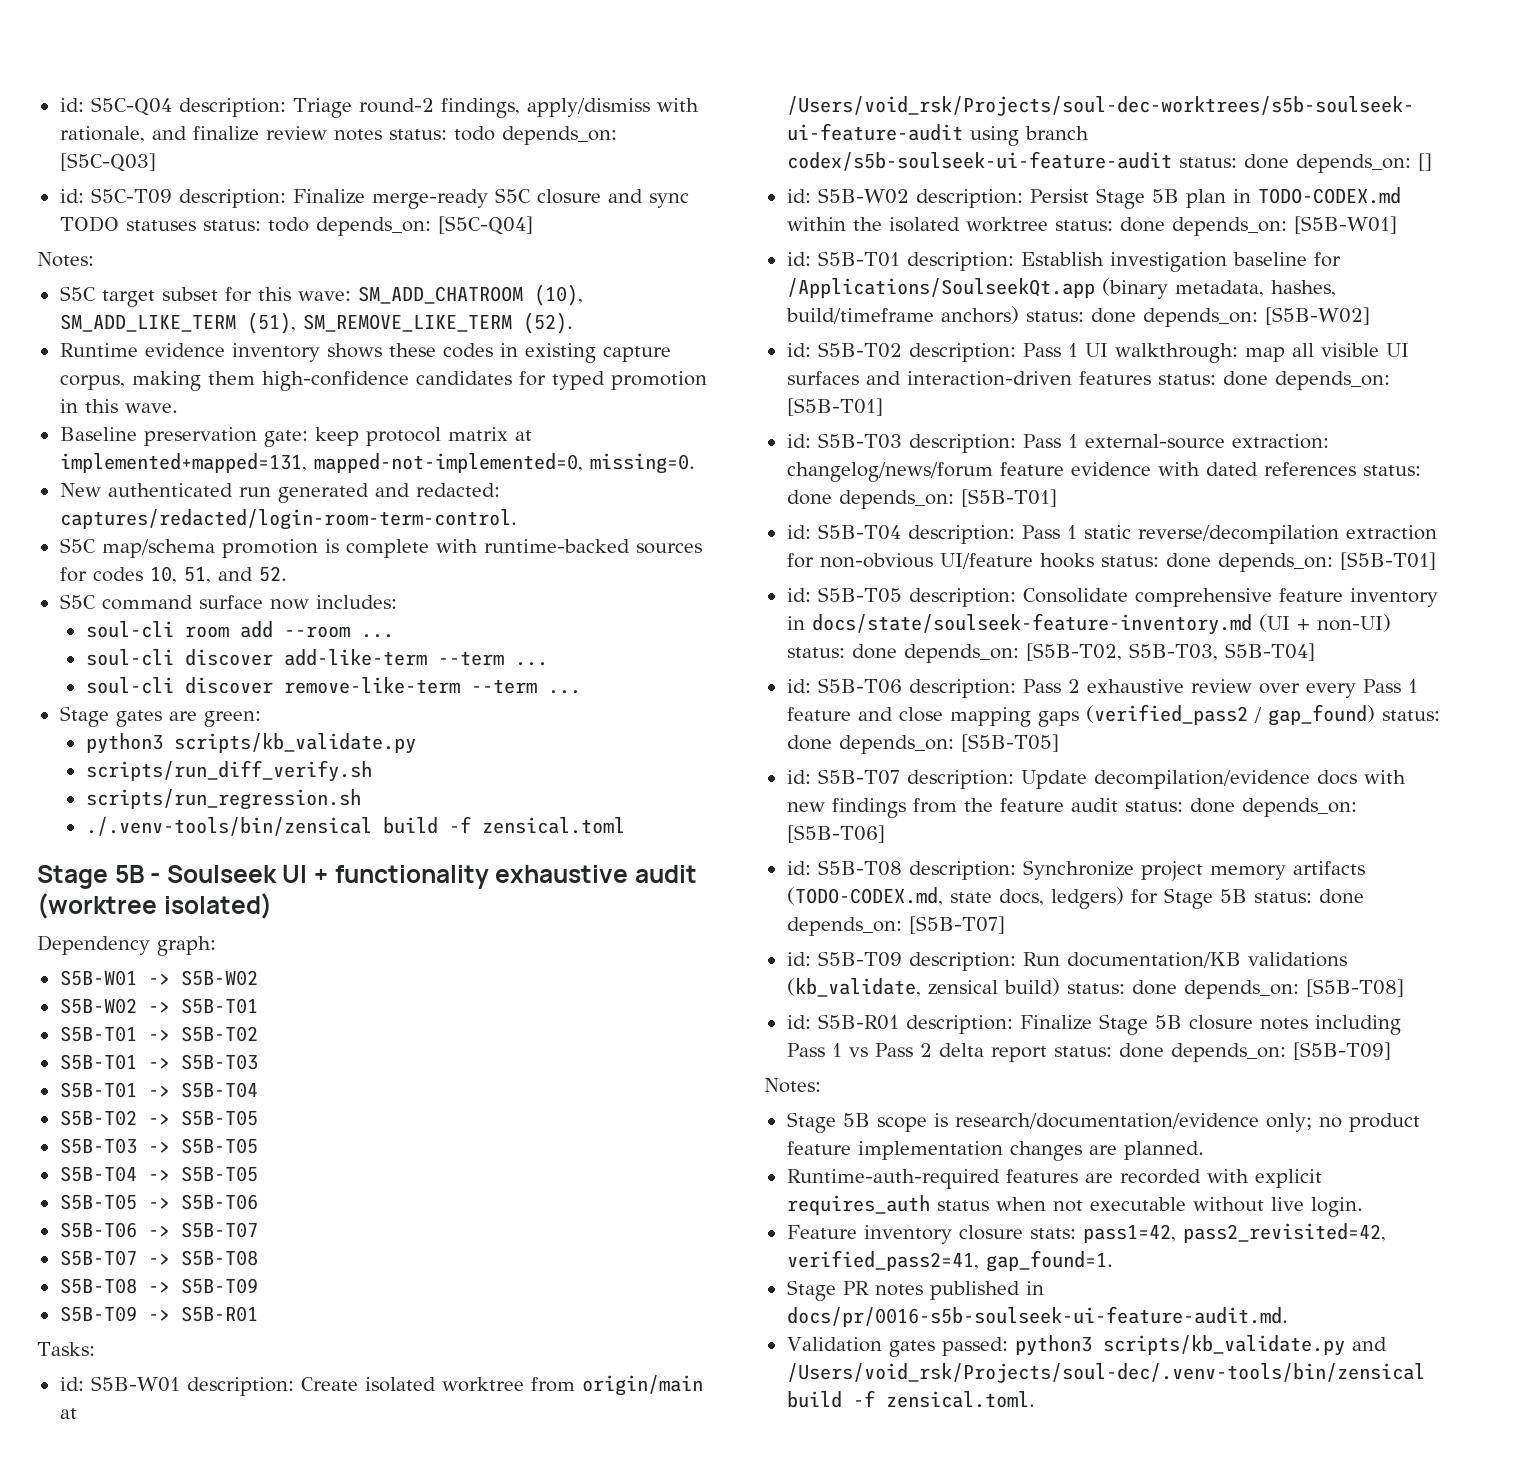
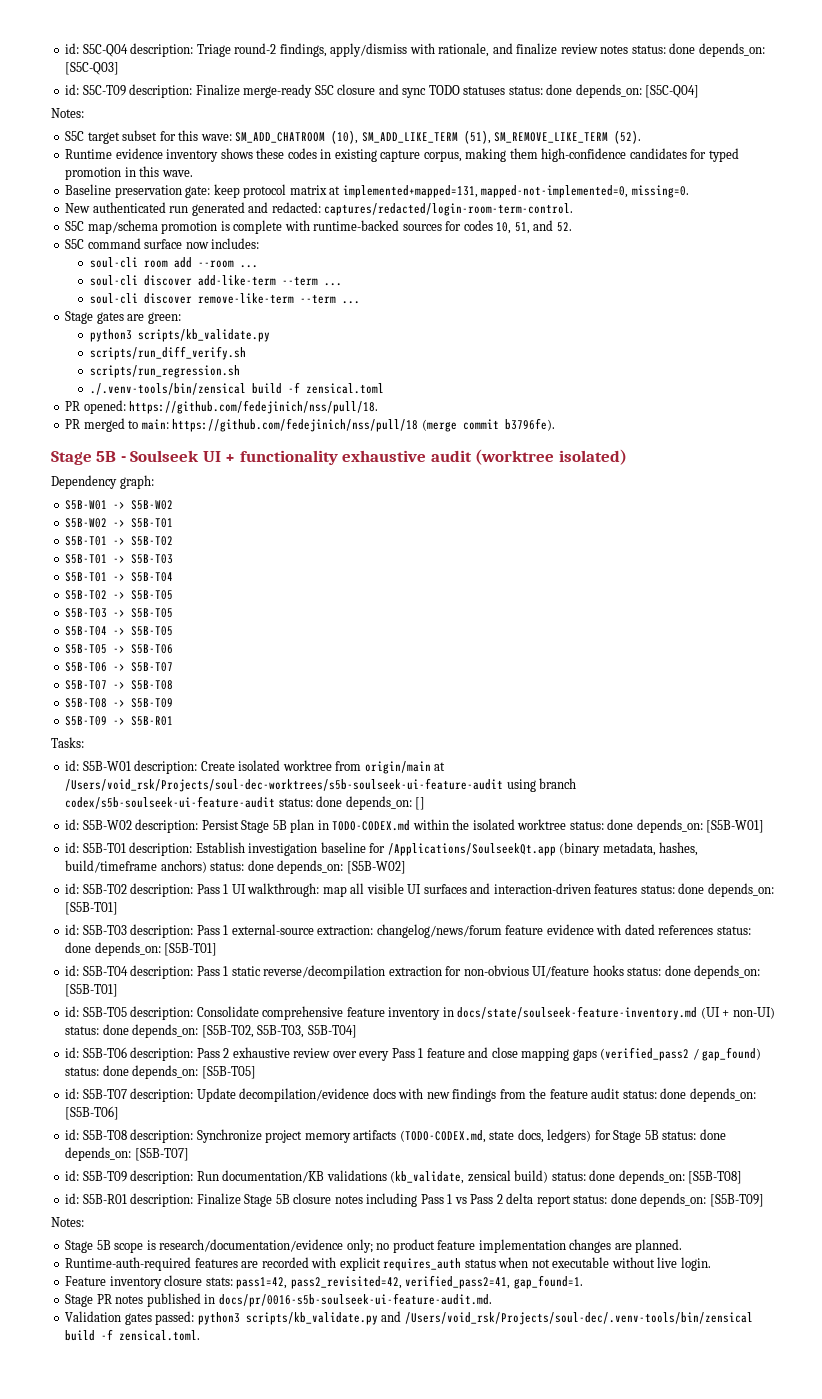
- id: S5C-Q04 description: Triage round-2 findings, apply/dismiss with rationale, and finalize review notes status: todo depends_on: [S5C-Q03]
+ id: S5C-Q04 description: Triage round-2 findings, apply/dismiss with rationale, and finalize review notes status: done depends_on: [S5C-Q03]
- id: S5C-T09 description: Finalize merge-ready S5C closure and sync TODO statuses status: todo depends_on: [S5C-Q04]
+ id: S5C-T09 description: Finalize merge-ready S5C closure and sync TODO statuses status: done depends_on: [S5C-Q04]
+ PR opened: https://github.com/fedejinich/nss/pull/18.
+ PR merged to main: https://github.com/fedejinich/nss/pull/18 (merge commit b3796fe).

